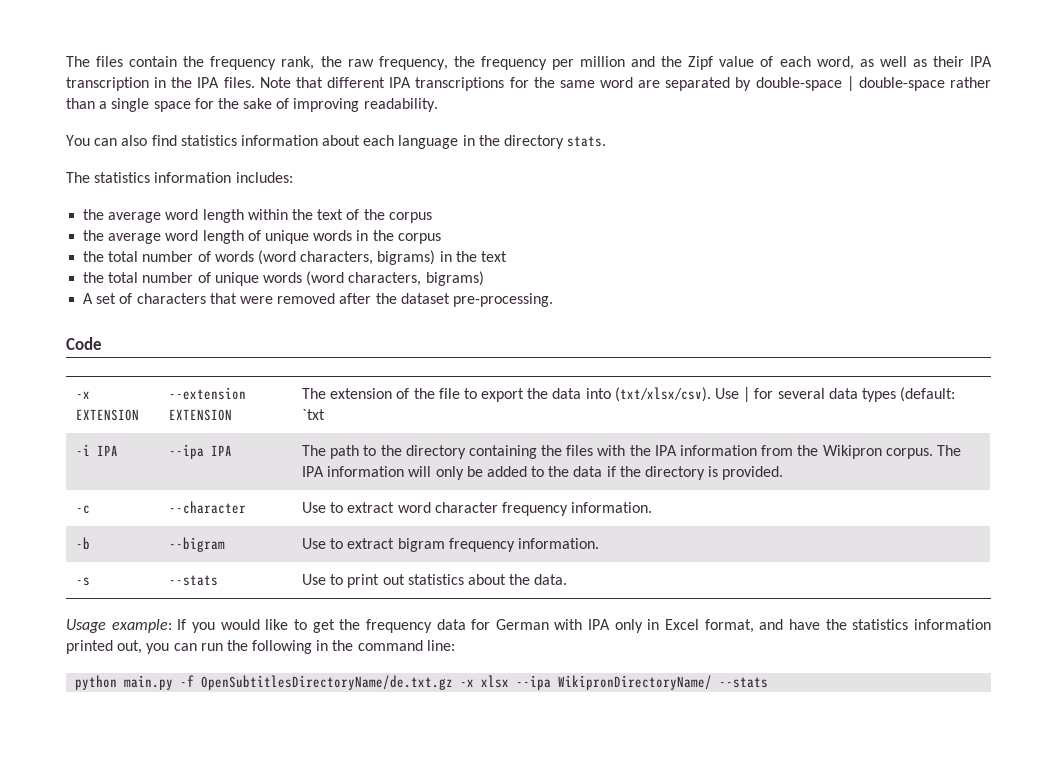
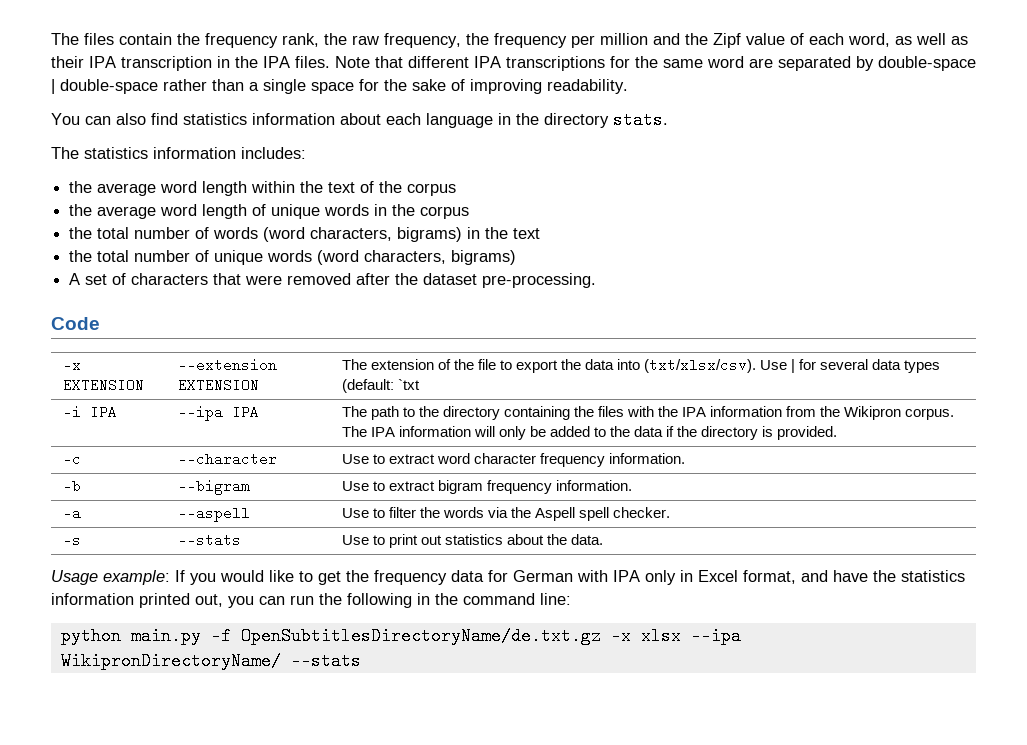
+ -a | --aspell | Use to filter the words via the Aspell spell checker.

